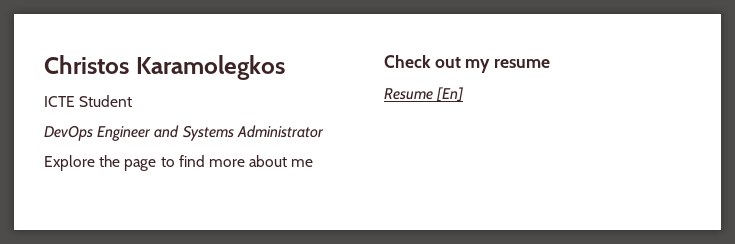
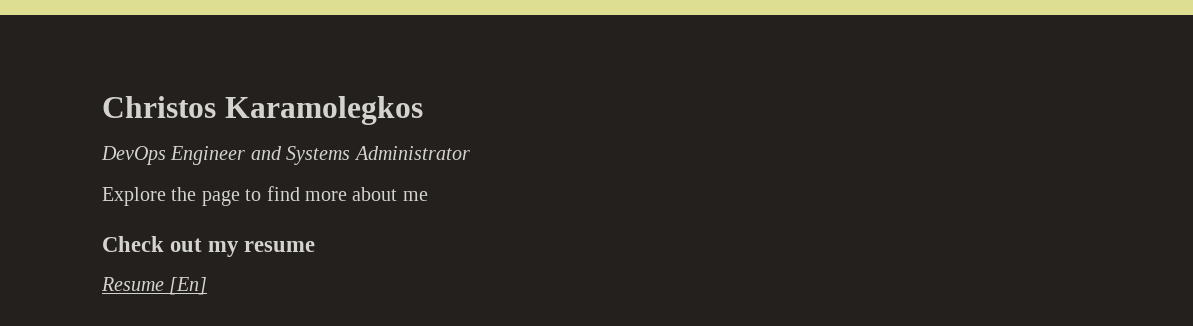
- ICTE Student

